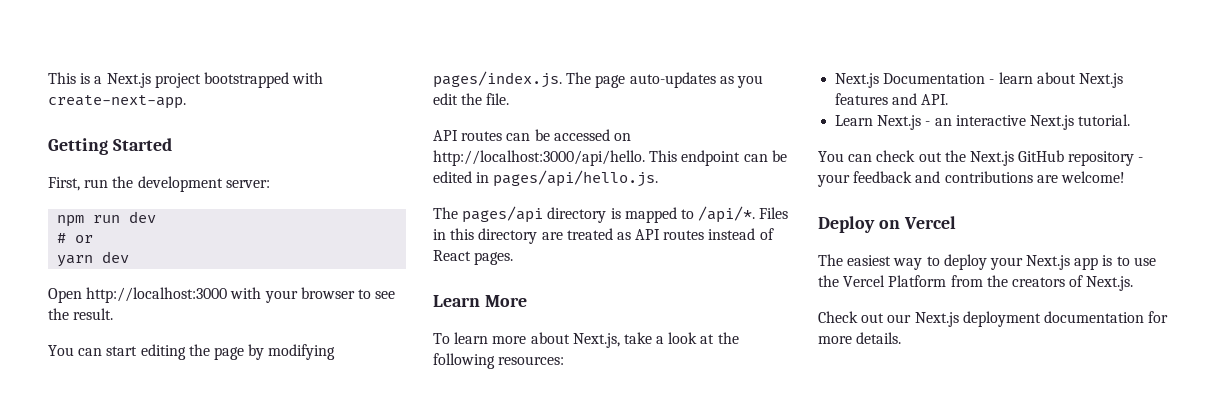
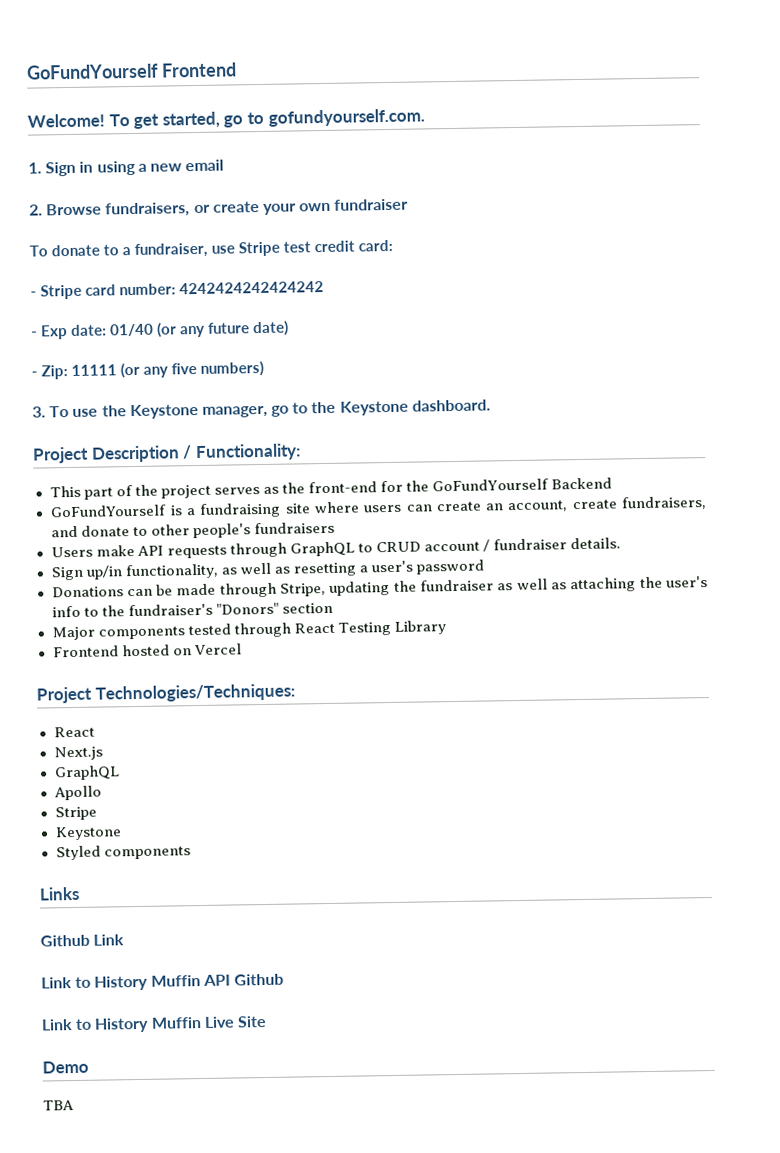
- This is a Next.js project bootstrapped with create-next-app.
- Getting Started
- First, run the development server:
- npm run dev
- # or
- yarn dev
- Open http://localhost:3000 with your browser to see the result.
- You can start editing the page by modifying pages/index.js. The page auto-updates as you edit the file.
- API routes can be accessed on http://localhost:3000/api/hello. This endpoint can be edited in pages/api/hello.js.
- The pages/api directory is mapped to /api/*. Files in this directory are treated as API routes instead of React pages.
- Learn More
- To learn more about Next.js, take a look at the following resources:
- Next.js Documentation - learn about Next.js features and API.
- Learn Next.js - an interactive Next.js tutorial.
- You can check out the Next.js GitHub repository - your feedback and contributions are welcome!
- Deploy on Vercel
- The easiest way to deploy your Next.js app is to use the Vercel Platform from the creators of Next.js.
- Check out our Next.js deployment documentation for more details.
+ GoFundYourself Frontend
+ Welcome! To get started, go to gofundyourself.com.
+ 1. Sign in using a new email
+ 2. Browse fundraisers, or create your own fundraiser
+ To donate to a fundraiser, use Stripe test credit card:
+ - Stripe card number: 4242424242424242
+ - Exp date: 01/40 (or any future date)
+ - Zip: 11111 (or any five numbers)
+ 3. To use the Keystone manager, go to the Keystone dashboard.
+ Project Description / Functionality:
+ This part of the project serves as the front-end for the GoFundYourself Backend
+ GoFundYourself is a fundraising site where users can create an account, create fundraisers, and donate to other people's fundraisers
+ Users make API requests through GraphQL to CRUD account / fundraiser details.
+ Sign up/in functionality, as well as resetting a user's password
+ Donations can be made through Stripe, updating the fundraiser as well as attaching the user's info to the fundraiser's "Donors" section
+ Major components tested through React Testing Library
+ Frontend hosted on Vercel
+ Project Technologies/Techniques:
+ React
+ Next.js
+ GraphQL
+ Apollo
+ Stripe
+ Keystone
+ Styled components
+ Links
+ Github Link
+ Link to History Muffin API Github
+ Link to History Muffin Live Site
+ Demo
+ TBA

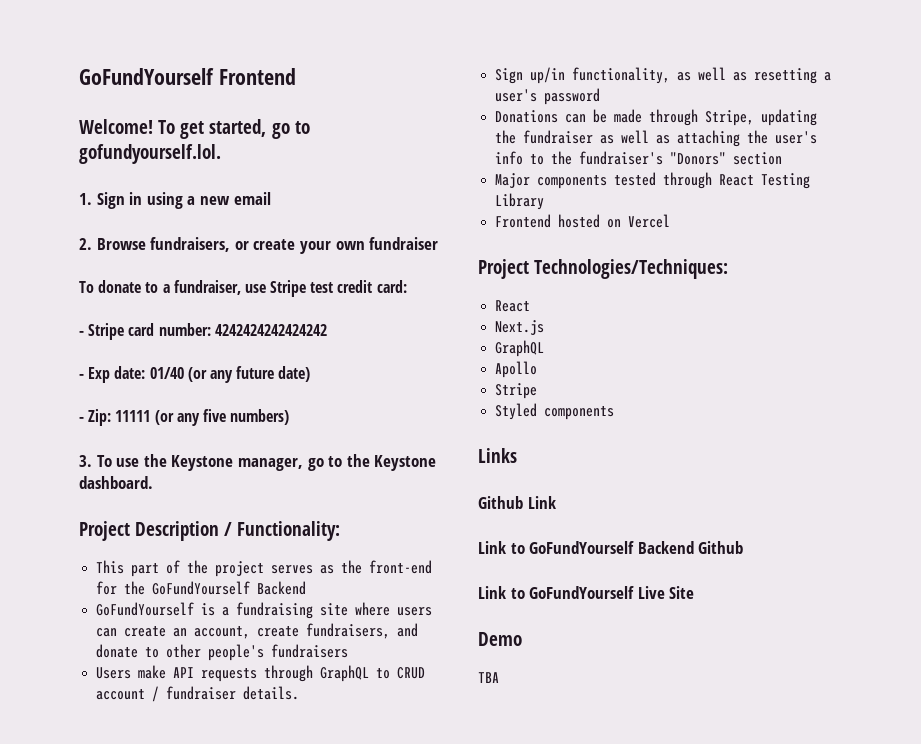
- To get started, go to gofundyourself.com.
+ To get started, go to gofundyourself.lol.
  Apollo
  Stripe
- Keystone
- Link to History Muffin API Github
+ Link to GoFundYourself Backend Github
- Link to History Muffin Live Site
+ Link to GoFundYourself Live Site

